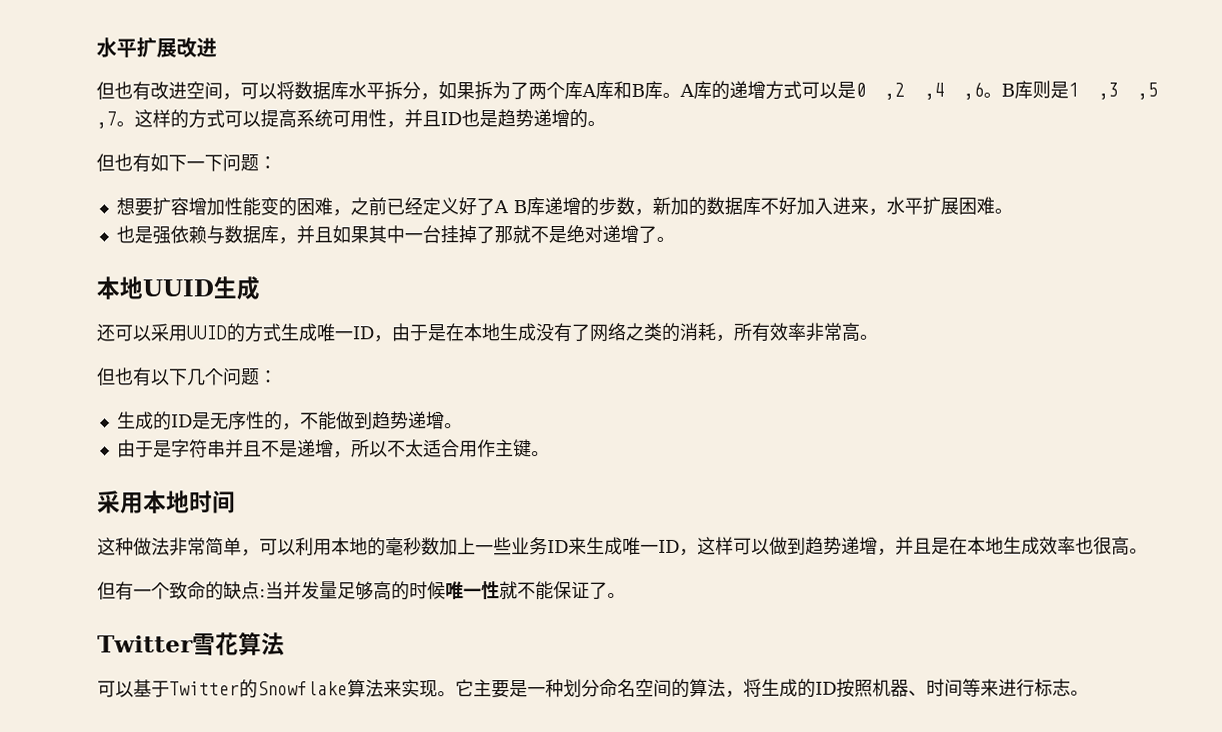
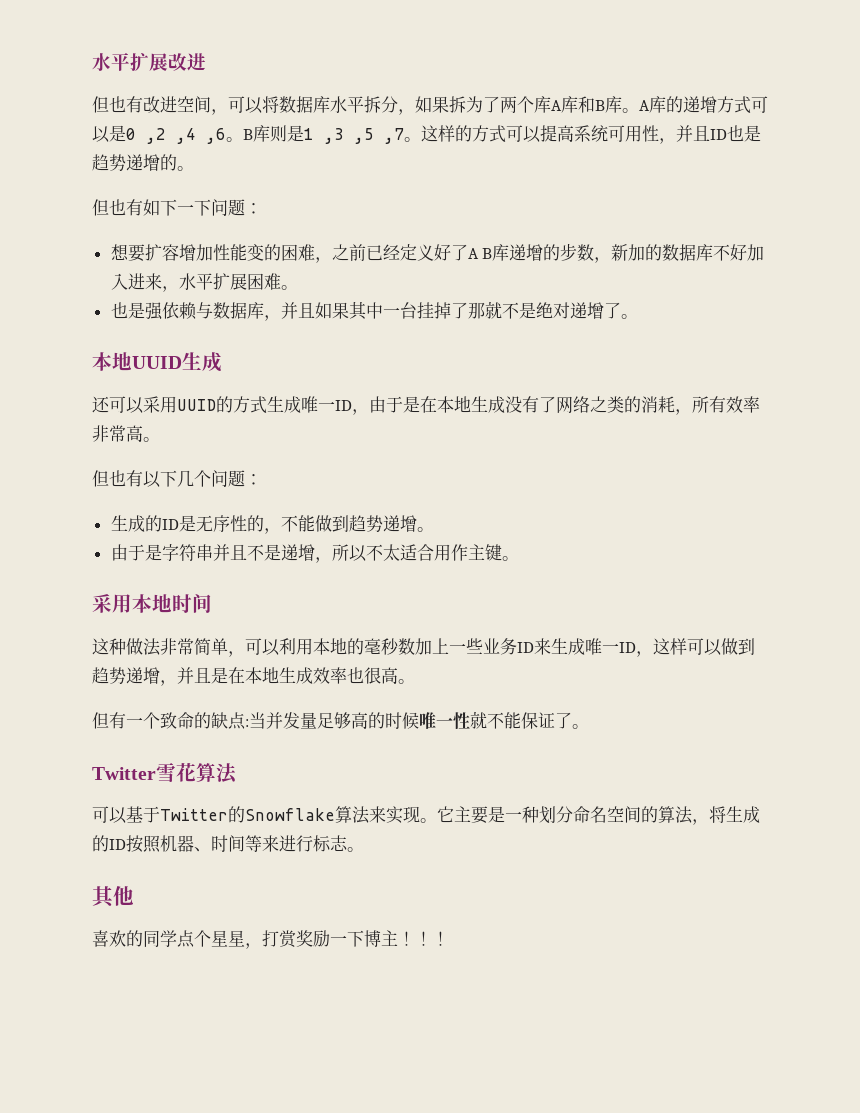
+ 其他
+ 喜欢的同学点个星星，打赏奖励一下博主！！！

